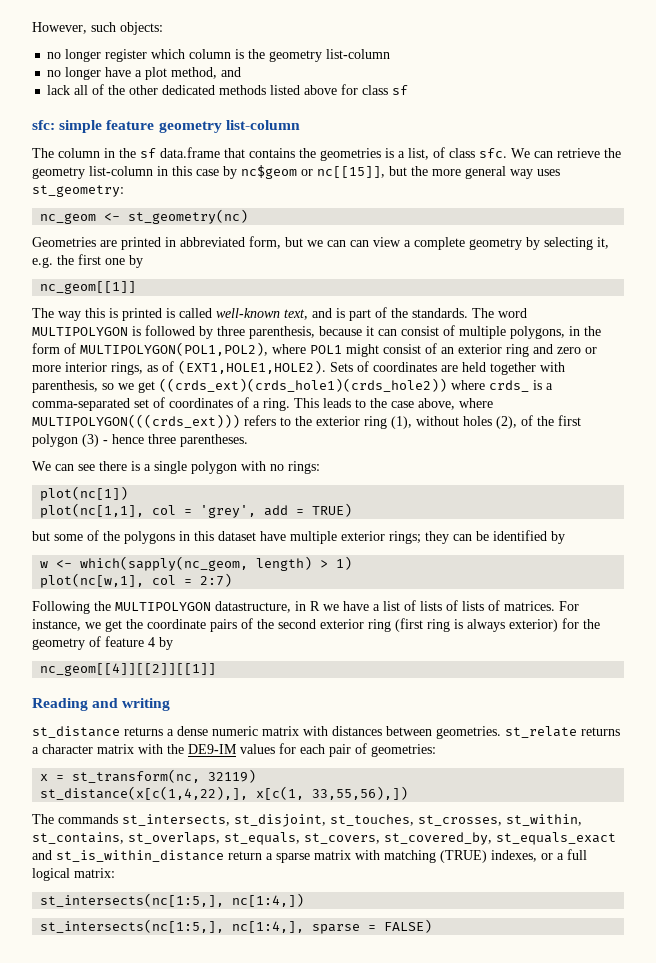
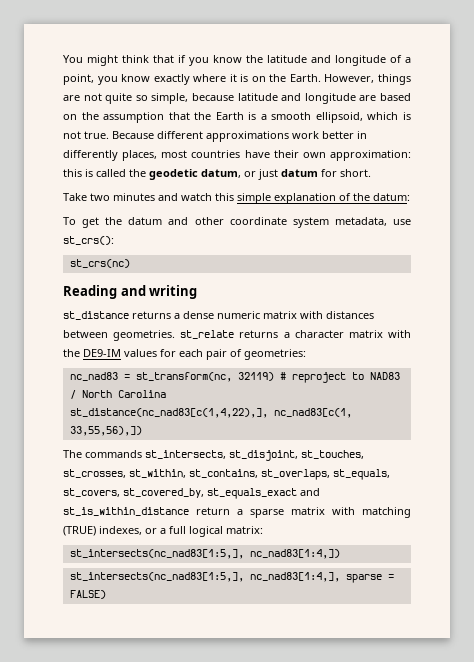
- However, such objects:
- no longer register which column is the geometry list-column
- no longer have a plot method, and
- lack all of the other dedicated methods listed above for class sf
- sfc: simple feature geometry list-column
- The column in the sf data.frame that contains the geometries is a list, of class sfc. We can retrieve the geometry list-column in this case by nc$geom or nc[[15]], but the more general way uses st_geometry:
- nc_geom <- st_geometry(nc)
- Geometries are printed in abbreviated form, but we can can view a complete geometry by selecting it, e.g. the first one by
- nc_geom[[1]]
- The way this is printed is called well-known text, and is part of the standards. The word MULTIPOLYGON is followed by three parenthesis, because it can consist of multiple polygons, in the form of MULTIPOLYGON(POL1,POL2), where POL1 might consist of an exterior ring and zero or more interior rings, as of (EXT1,HOLE1,HOLE2). Sets of coordinates are held together with parenthesis, so we get ((crds_ext)(crds_hole1)(crds_hole2)) where crds_ is a comma-separated set of coordinates of a ring. This leads to the case above, where MULTIPOLYGON(((crds_ext))) refers to the exterior ring (1), without holes (2), of the first polygon (3) - hence three parentheses.
- We can see there is a single polygon with no rings:
- plot(nc[1])
- plot(nc[1,1], col = 'grey', add = TRUE)
- but some of the polygons in this dataset have multiple exterior rings; they can be identified by
- w <- which(sapply(nc_geom, length) > 1)
- plot(nc[w,1], col = 2:7)
- Following the MULTIPOLYGON datastructure, in R we have a list of lists of lists of matrices. For instance, we get the coordinate pairs of the second exterior ring (first ring is always exterior) for the geometry of feature 4 by
- nc_geom[[4]][[2]][[1]]
+ You might think that if you know the latitude and longitude of a point, you know exactly where it is on the Earth. However, things are not quite so simple, because latitude and longitude are based on the assumption that the Earth is a smooth ellipsoid, which is not true. Because different approximations work better in differently places, most countries have their own approximation: this is called the geodetic datum, or just datum for short.
+ Take two minutes and watch this simple explanation of the datum:
+ To get the datum and other coordinate system metadata, use st_crs():
+ st_crs(nc)
- x = st_transform(nc, 32119)
- st_distance(x[c(1,4,22),], x[c(1, 33,55,56),])
+ nc_nad83 = st_transform(nc, 32119) # reproject to NAD83 / North Carolina
+ st_distance(nc_nad83[c(1,4,22),], nc_nad83[c(1, 33,55,56),])
- st_intersects(nc[1:5,], nc[1:4,])
- st_intersects(nc[1:5,], nc[1:4,], sparse = FALSE)
+ st_intersects(nc_nad83[1:5,], nc_nad83[1:4,])
+ st_intersects(nc_nad83[1:5,], nc_nad83[1:4,], sparse = FALSE)

